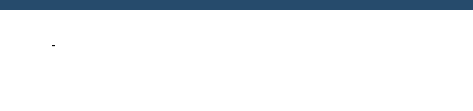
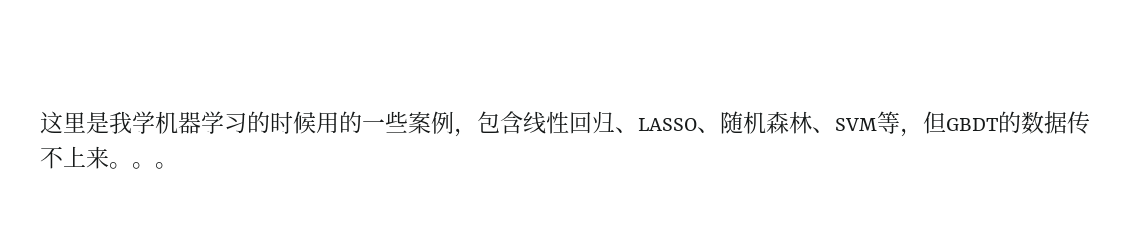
- -
+ 这里是我学机器学习的时候用的一些案例，包含线性回归、LASSO、随机森林、SVM等，但GBDT的数据传不上来。。。

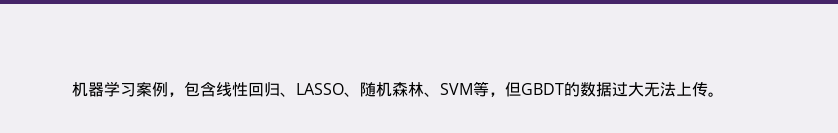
- 这里是我学机器学习的时候用的一些案例，包含线性回归、LASSO、随机森林、SVM等，但GBDT的数据传不上来。。。
+ 机器学习案例，包含线性回归、LASSO、随机森林、SVM等，但GBDT的数据过大无法上传。

